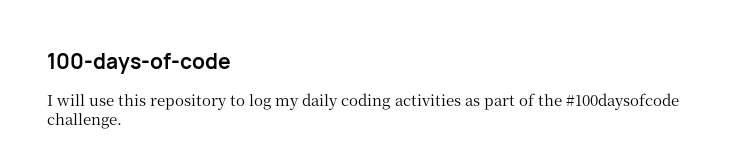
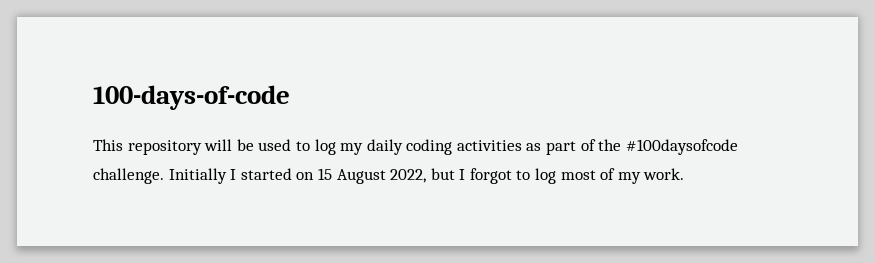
- I will use this repository to log my daily coding activities as part of the #100daysofcode challenge.
+ This repository will be used to log my daily coding activities as part of the #100daysofcode challenge.
+ Initially I started on 15 August 2022, but I forgot to log most of my work.

